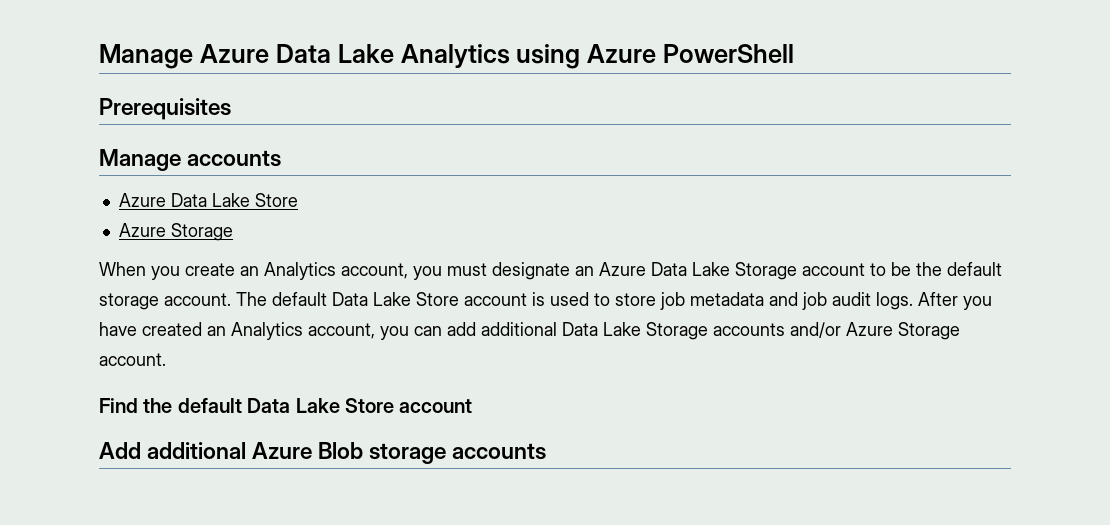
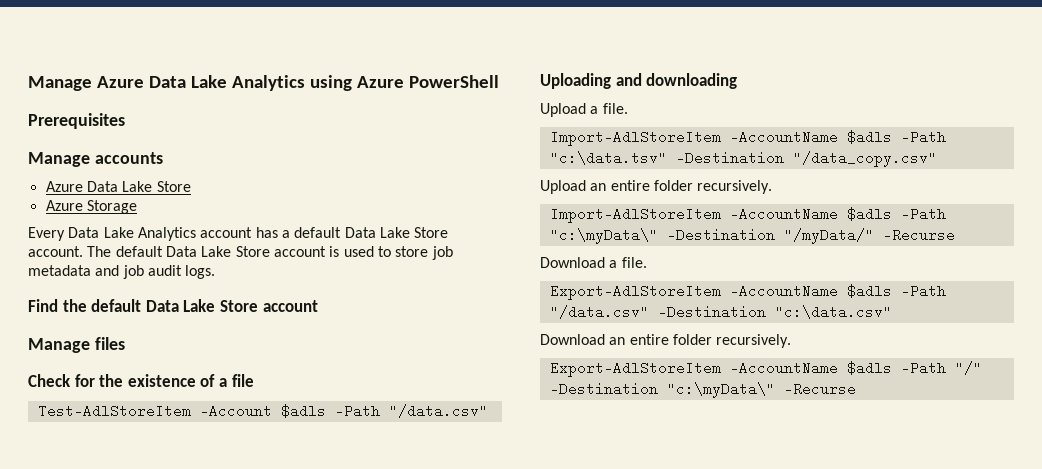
- When you create an Analytics account, you must designate an Azure Data Lake Storage account to be the default storage account.
+ Every Data Lake Analytics account has a default Data Lake Store account.
- After you have created an Analytics account, you can add additional Data Lake Storage accounts and/or Azure Storage account.
- Add additional Azure Blob storage accounts
+ Manage files
+ Check for the existence of a file
+ Test-AdlStoreItem -Account $adls -Path "/data.csv"
+ Uploading and downloading
+ Upload a file.
+ Import-AdlStoreItem -AccountName $adls -Path "c:\data.tsv" -Destination "/data_copy.csv"
+ Upload an entire folder recursively.
+ Import-AdlStoreItem -AccountName $adls -Path "c:\myData\" -Destination "/myData/" -Recurse
+ Download a file.
+ Export-AdlStoreItem -AccountName $adls -Path "/data.csv" -Destination "c:\data.csv"
+ Download an entire folder recursively.
+ Export-AdlStoreItem -AccountName $adls -Path "/" -Destination "c:\myData\" -Recurse

